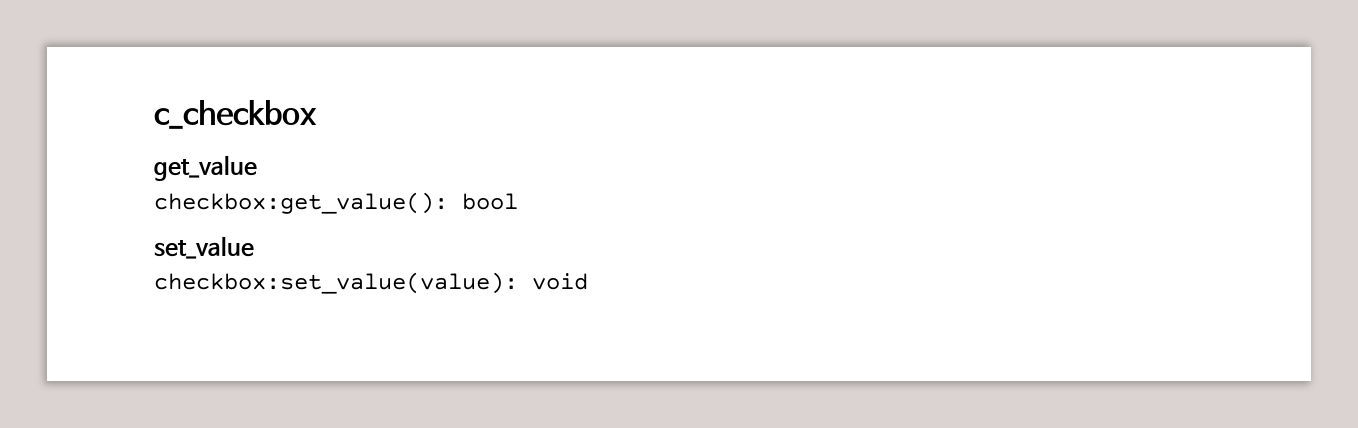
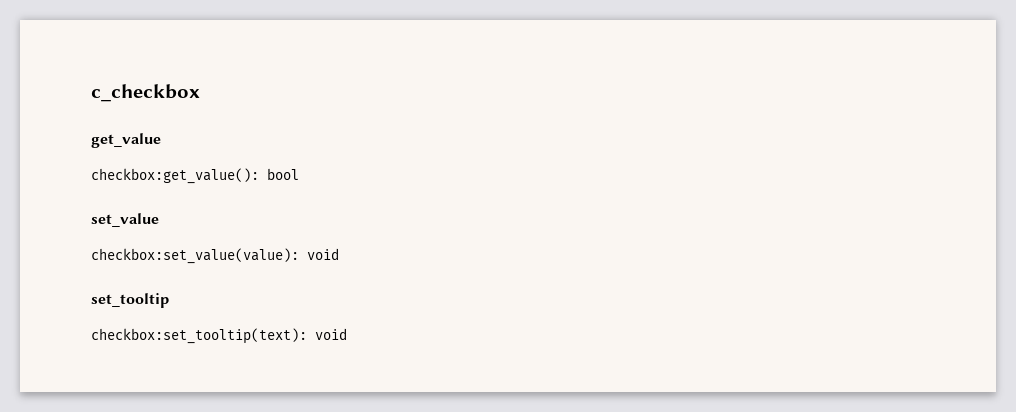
+ set_tooltip
+ checkbox:set_tooltip(text): void

